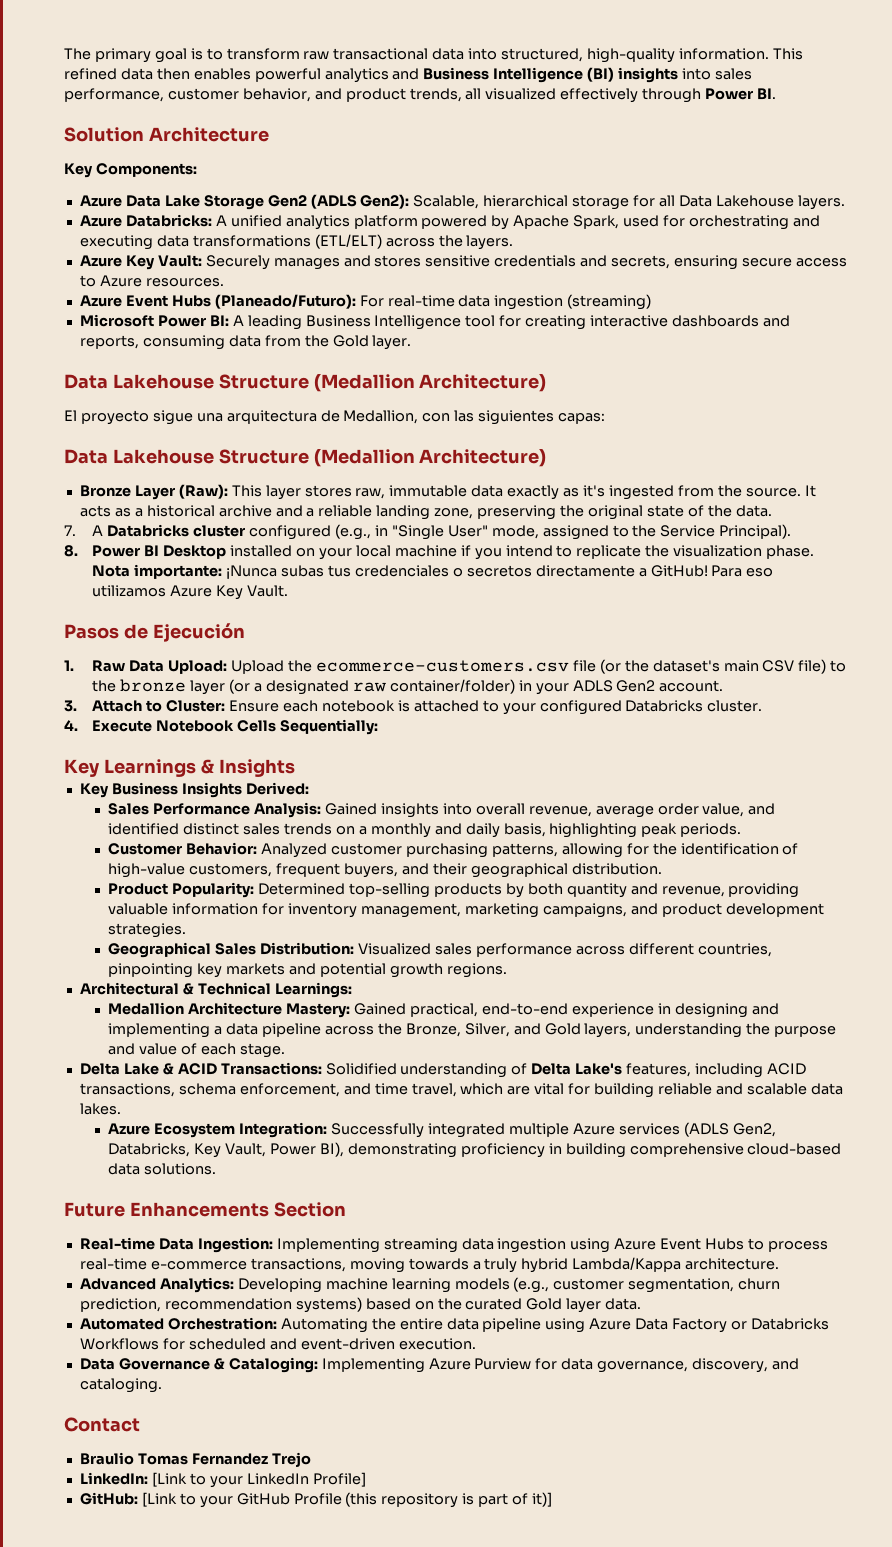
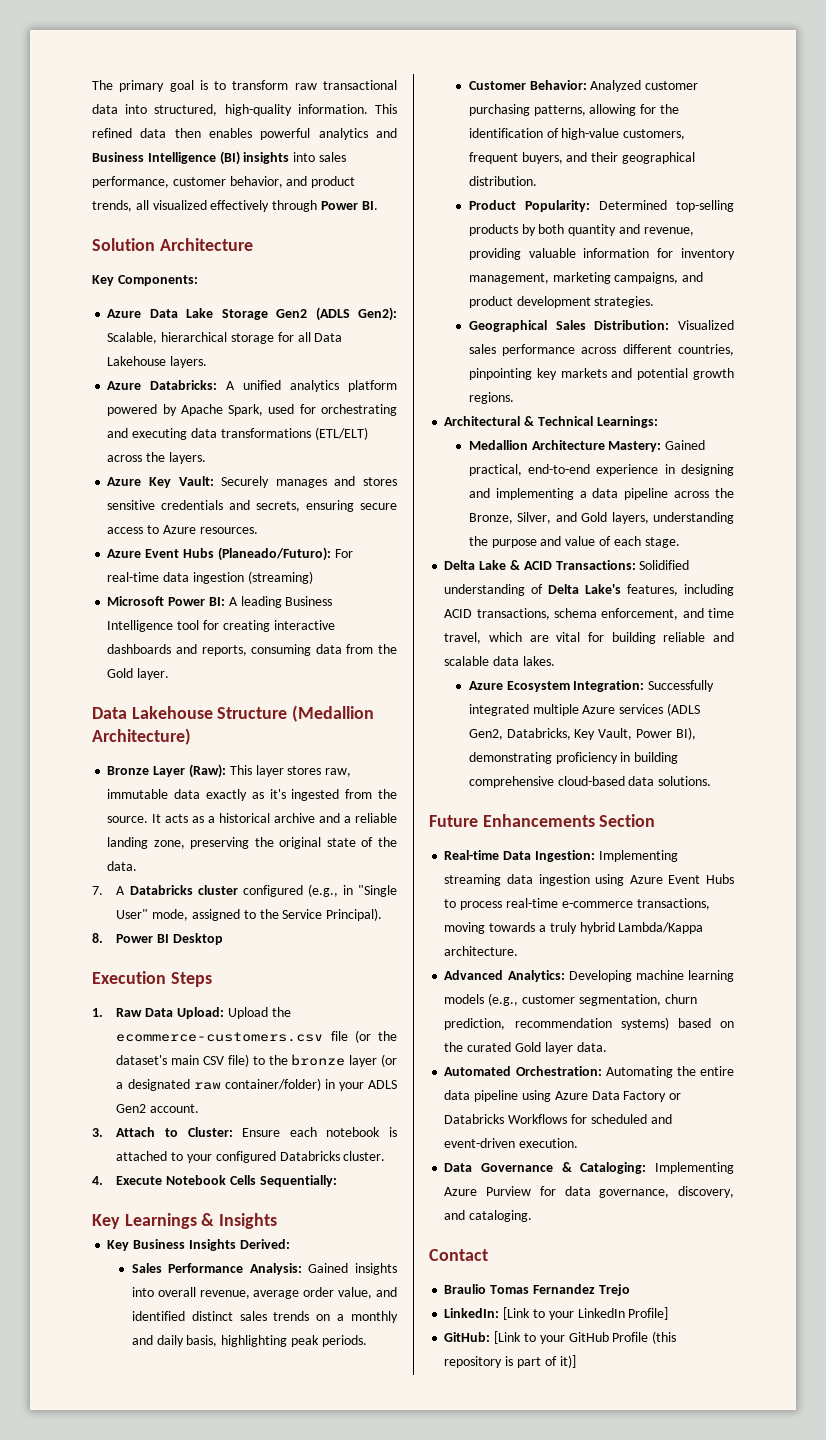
- El proyecto sigue una arquitectura de Medallion, con las siguientes capas:
- Data Lakehouse Structure (Medallion Architecture)
- 8. Power BI Desktop installed on your local machine if you intend to replicate the visualization phase. Nota importante: ¡Nunca subas tus credenciales o secretos directamente a GitHub! Para eso utilizamos Azure Key Vault.
- Pasos de Ejecución
+ 8. Power BI Desktop
+ Execution Steps

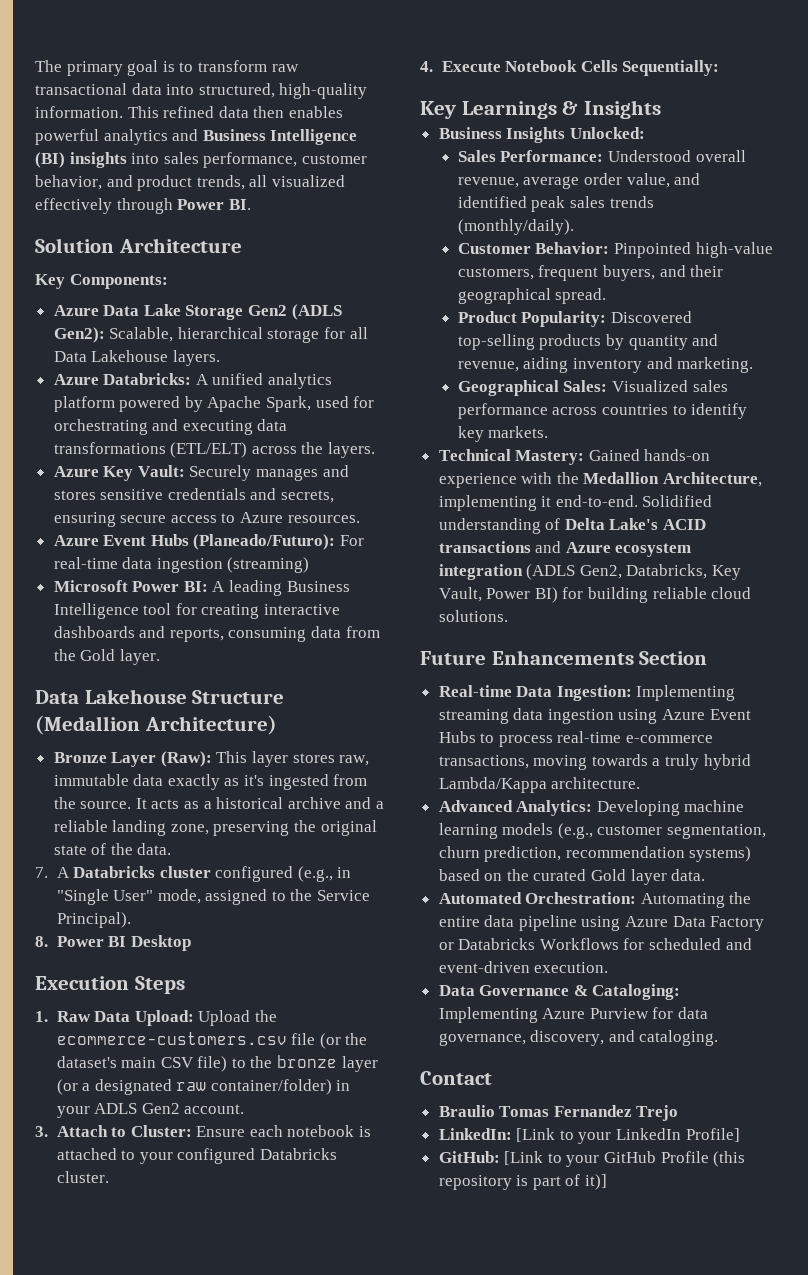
- Key Business Insights Derived:
- Sales Performance Analysis: Gained insights into overall revenue, average order value, and identified distinct sales trends on a monthly and daily basis, highlighting peak periods.
- Customer Behavior: Analyzed customer purchasing patterns, allowing for the identification of high-value customers, frequent buyers, and their geographical distribution.
+ Business Insights Unlocked:
+ Sales Performance: Understood overall revenue, average order value, and identified peak sales trends (monthly/daily).
+ Customer Behavior: Pinpointed high-value customers, frequent buyers, and their geographical spread.
- Product Popularity: Determined top-selling products by both quantity and revenue, providing valuable information for inventory management, marketing campaigns, and product development strategies.
+ Product Popularity: Discovered top-selling products by quantity and revenue, aiding inventory and marketing.
- Geographical Sales Distribution: Visualized sales performance across different countries, pinpointing key markets and potential growth regions.
- Architectural & Technical Learnings:
- Medallion Architecture Mastery: Gained practical, end-to-end experience in designing and implementing a data pipeline across the Bronze, Silver, and Gold layers, understanding the purpose and value of each stage.
- Delta Lake & ACID Transactions: Solidified understanding of Delta Lake's features, including ACID transactions, schema enforcement, and time travel, which are vital for building reliable and scalable data lakes.
- Azure Ecosystem Integration: Successfully integrated multiple Azure services (ADLS Gen2, Databricks, Key Vault, Power BI), demonstrating proficiency in building comprehensive cloud-based data solutions.
+ Geographical Sales: Visualized sales performance across countries to identify key markets.
+ Technical Mastery: Gained hands-on experience with the Medallion Architecture, implementing it end-to-end. Solidified understanding of Delta Lake's ACID transactions and Azure ecosystem integration (ADLS Gen2, Databricks, Key Vault, Power BI) for building reliable cloud solutions.

